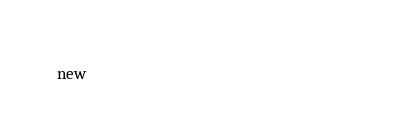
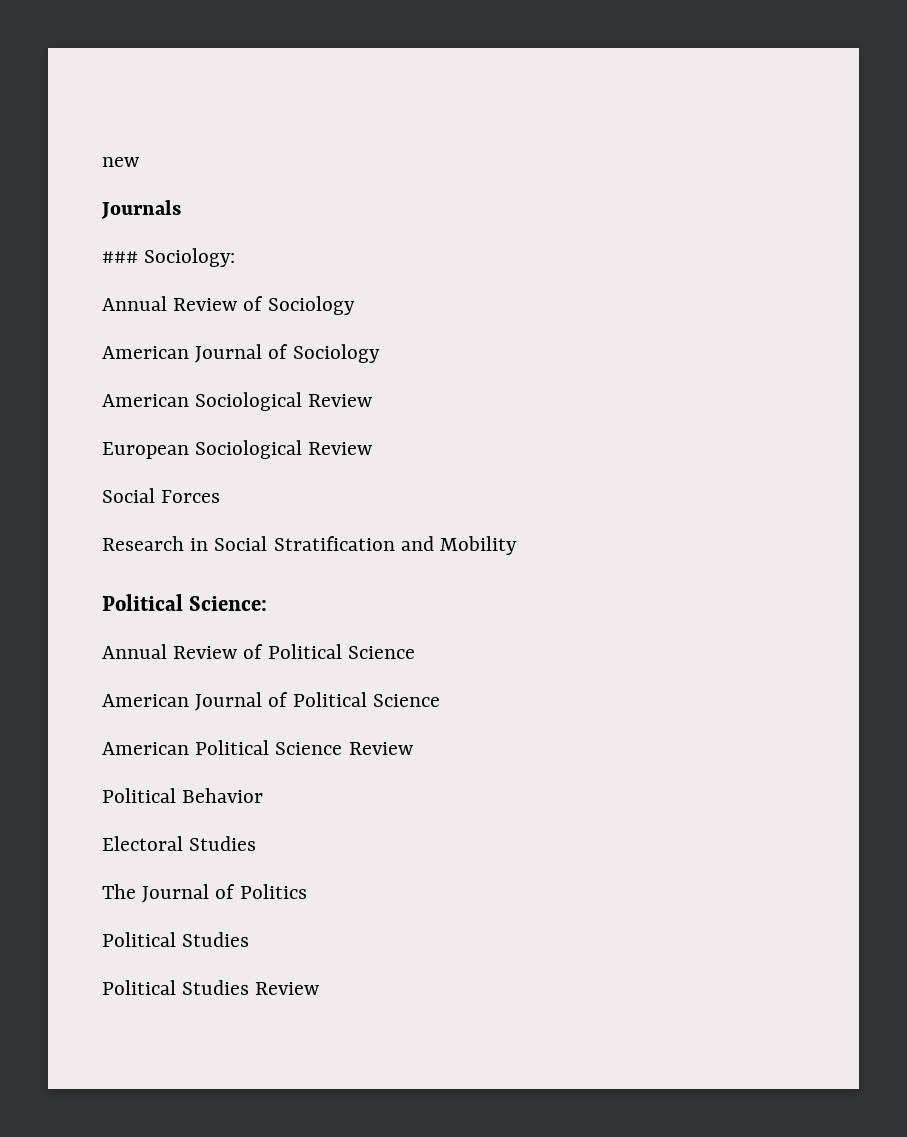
+ Journals
+ ### Sociology:
+ Annual Review of Sociology
+ American Journal of Sociology
+ American Sociological Review
+ European Sociological Review
+ Social Forces
+ Research in Social Stratification and Mobility
+ Political Science:
+ Annual Review of Political Science
+ American Journal of Political Science
+ American Political Science Review
+ Political Behavior
+ Electoral Studies
+ The Journal of Politics
+ Political Studies
+ Political Studies Review

